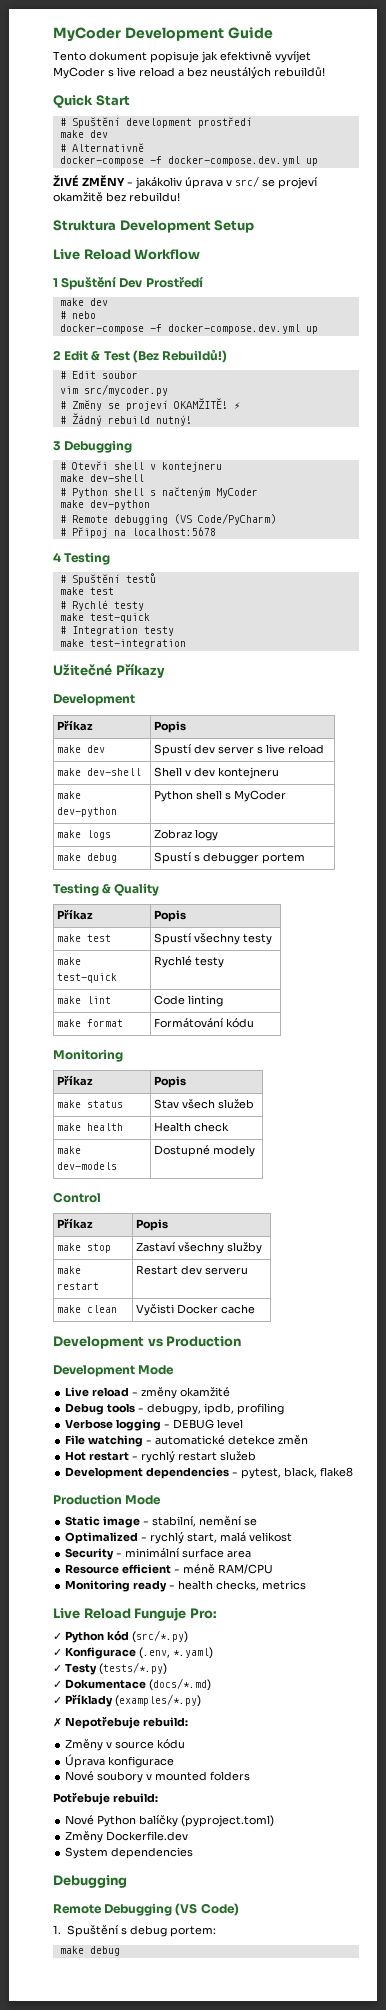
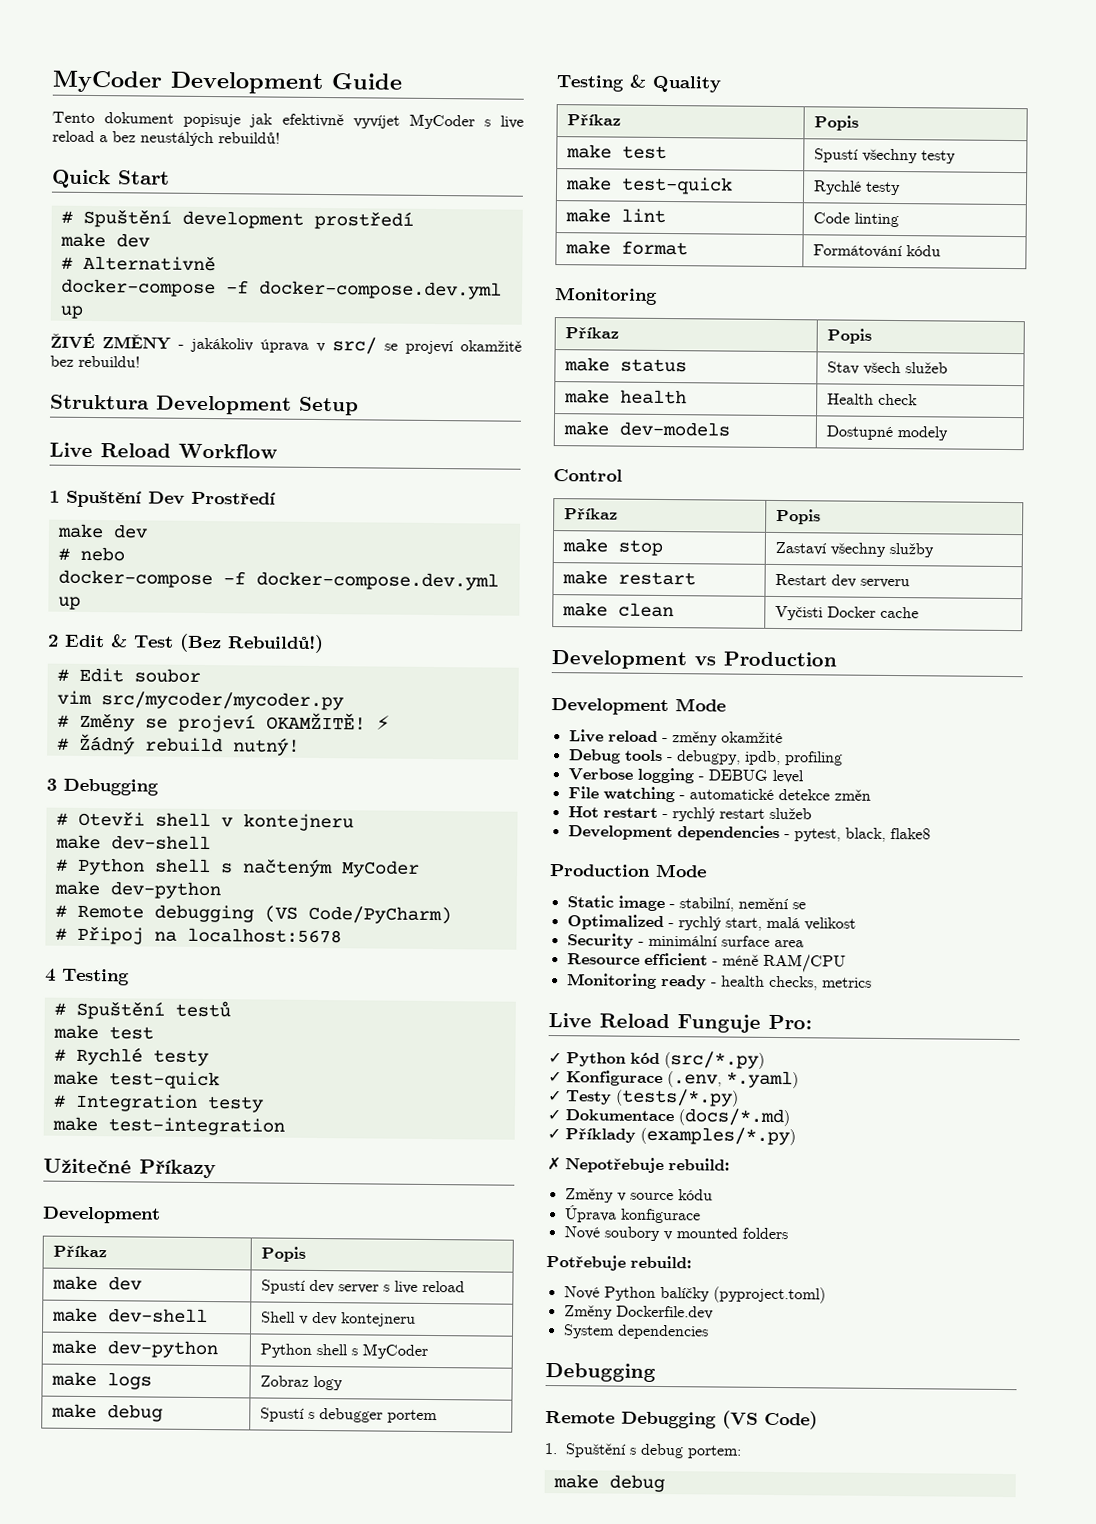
- vim src/mycoder.py
+ vim src/mycoder/mycoder.py

